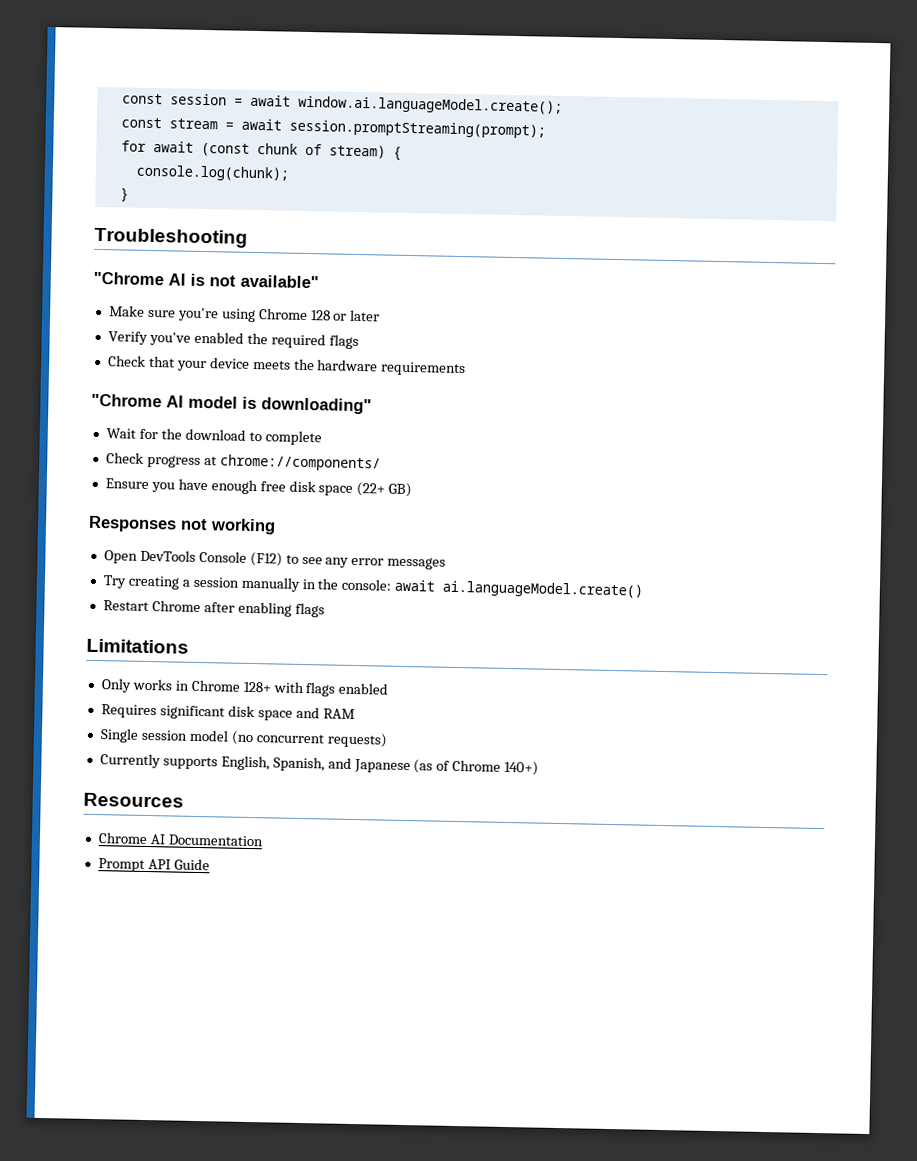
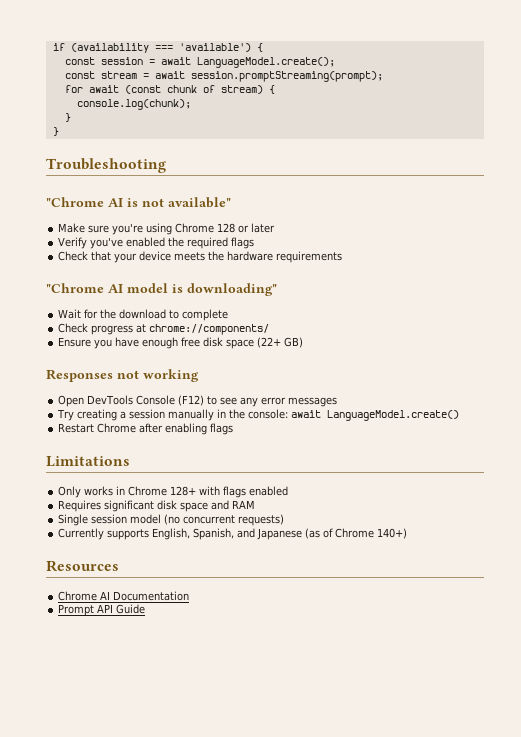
+ if (availability === 'available') {
- const session = await window.ai.languageModel.create();
+ const session = await LanguageModel.create();
  console.log(chunk);
+ }
- Try creating a session manually in the console: await ai.languageModel.create()
+ Try creating a session manually in the console: await LanguageModel.create()

